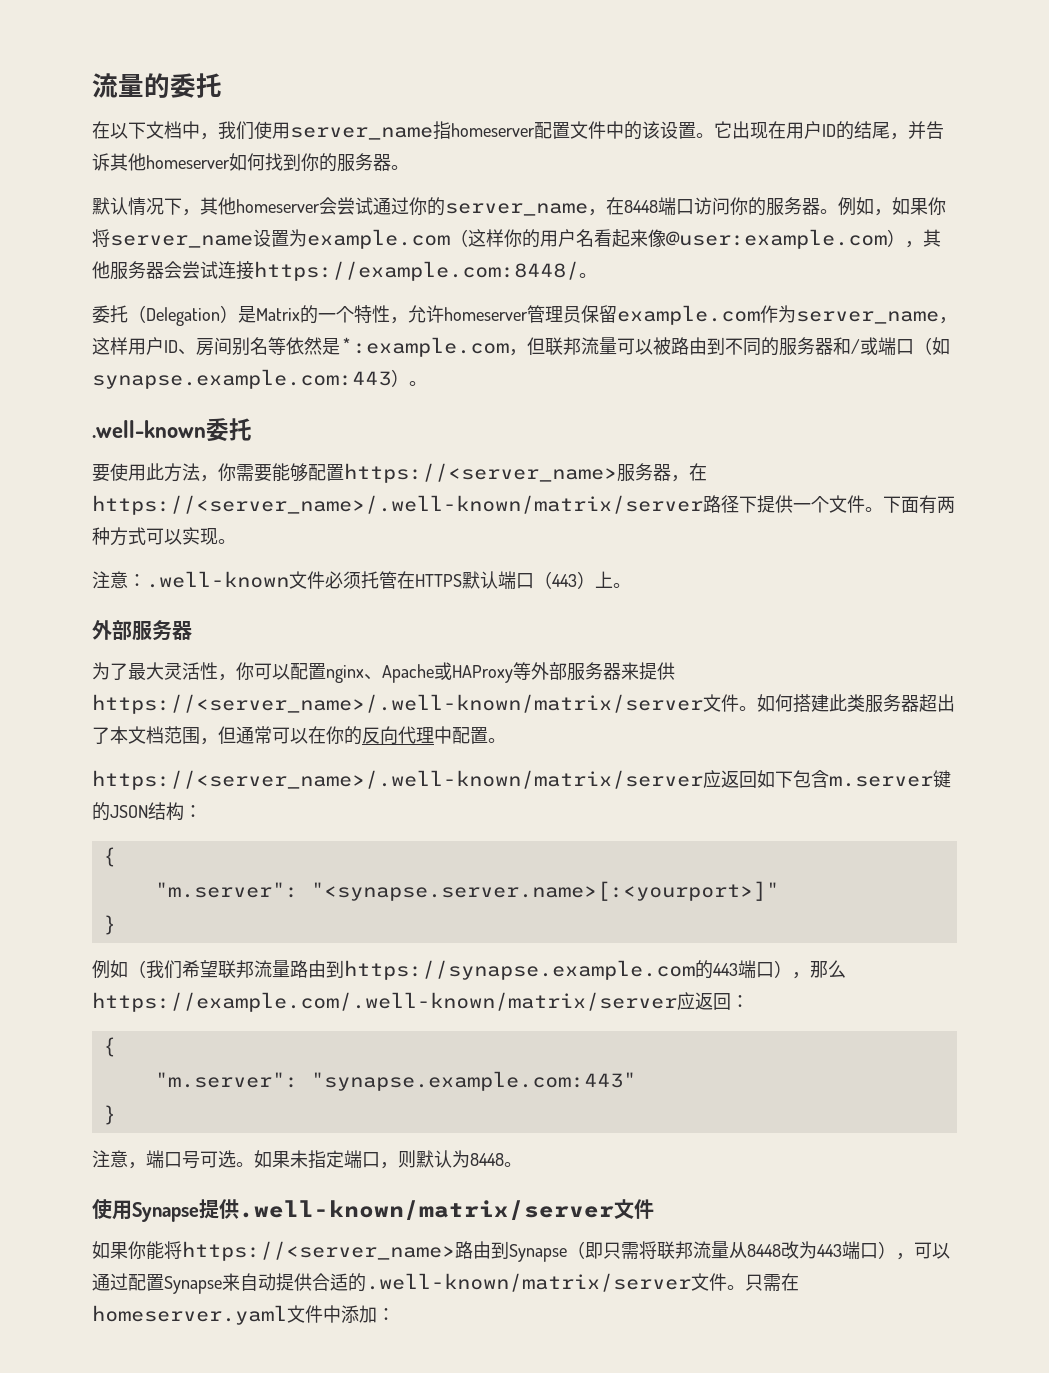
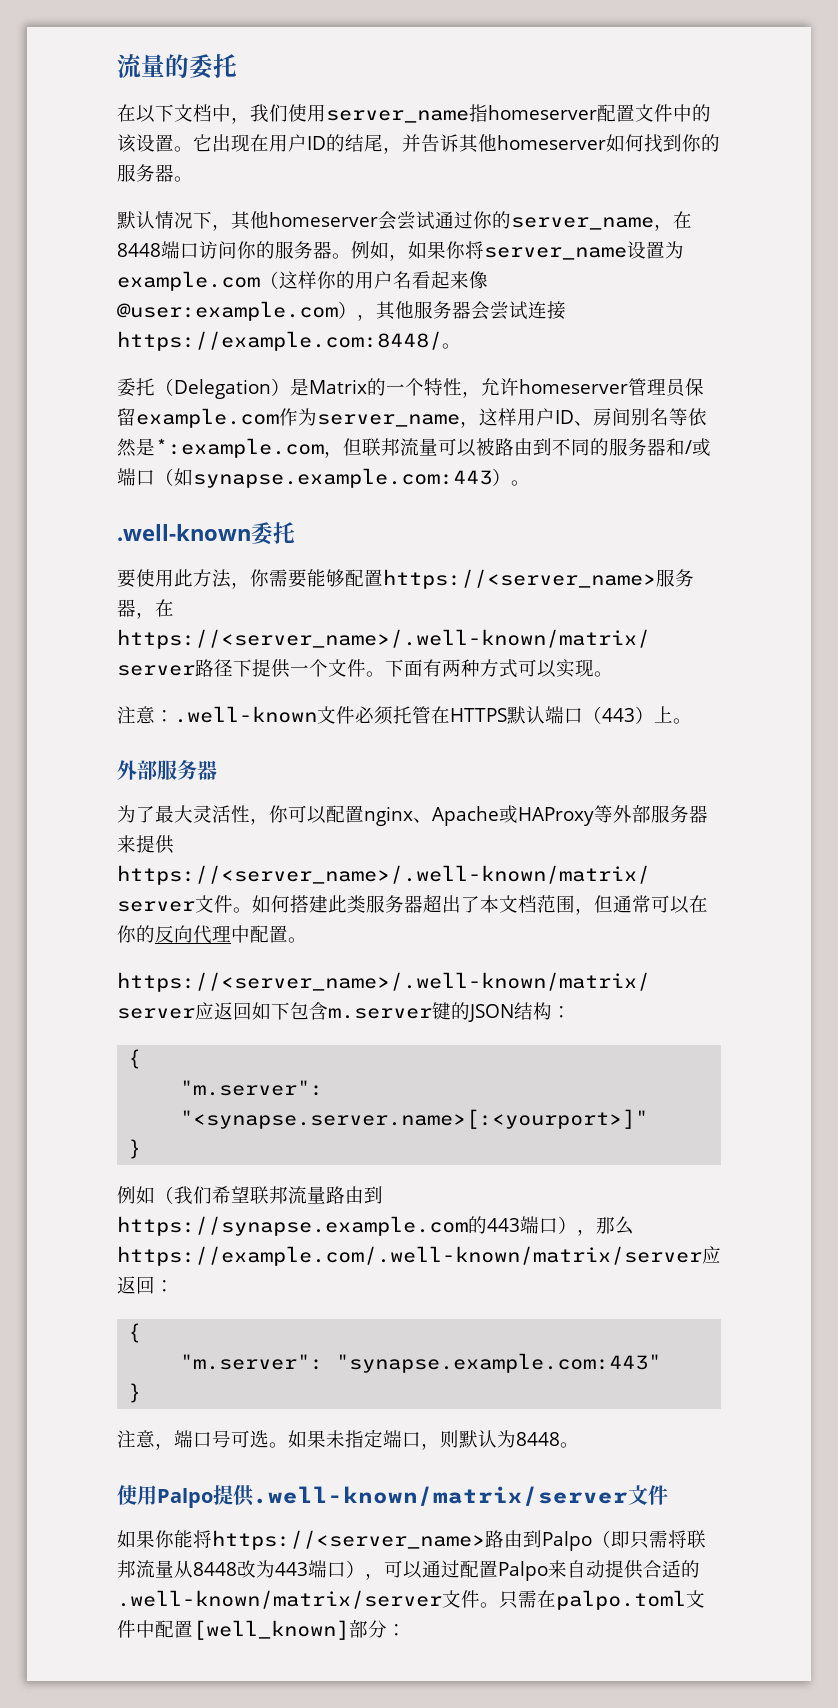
- 使用Synapse提供.well-known/matrix/server文件
+ 使用Palpo提供.well-known/matrix/server文件
- 如果你能将https://<server_name>路由到Synapse（即只需将联邦流量从8448改为443端口），可以通过配置Synapse来自动提供合适的.well-known/matrix/server文件。
+ 如果你能将https://<server_name>路由到Palpo（即只需将联邦流量从8448改为443端口），可以通过配置Palpo来自动提供合适的.well-known/matrix/server文件。
- 只需在homeserver.yaml文件中添加：
+ 只需在palpo.toml文件中配置[well_known]部分：

